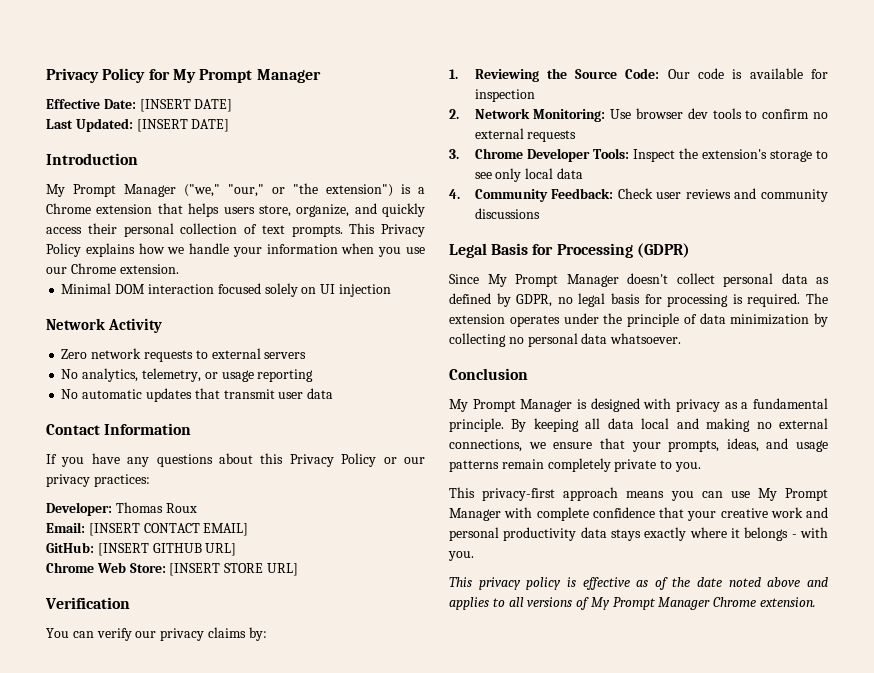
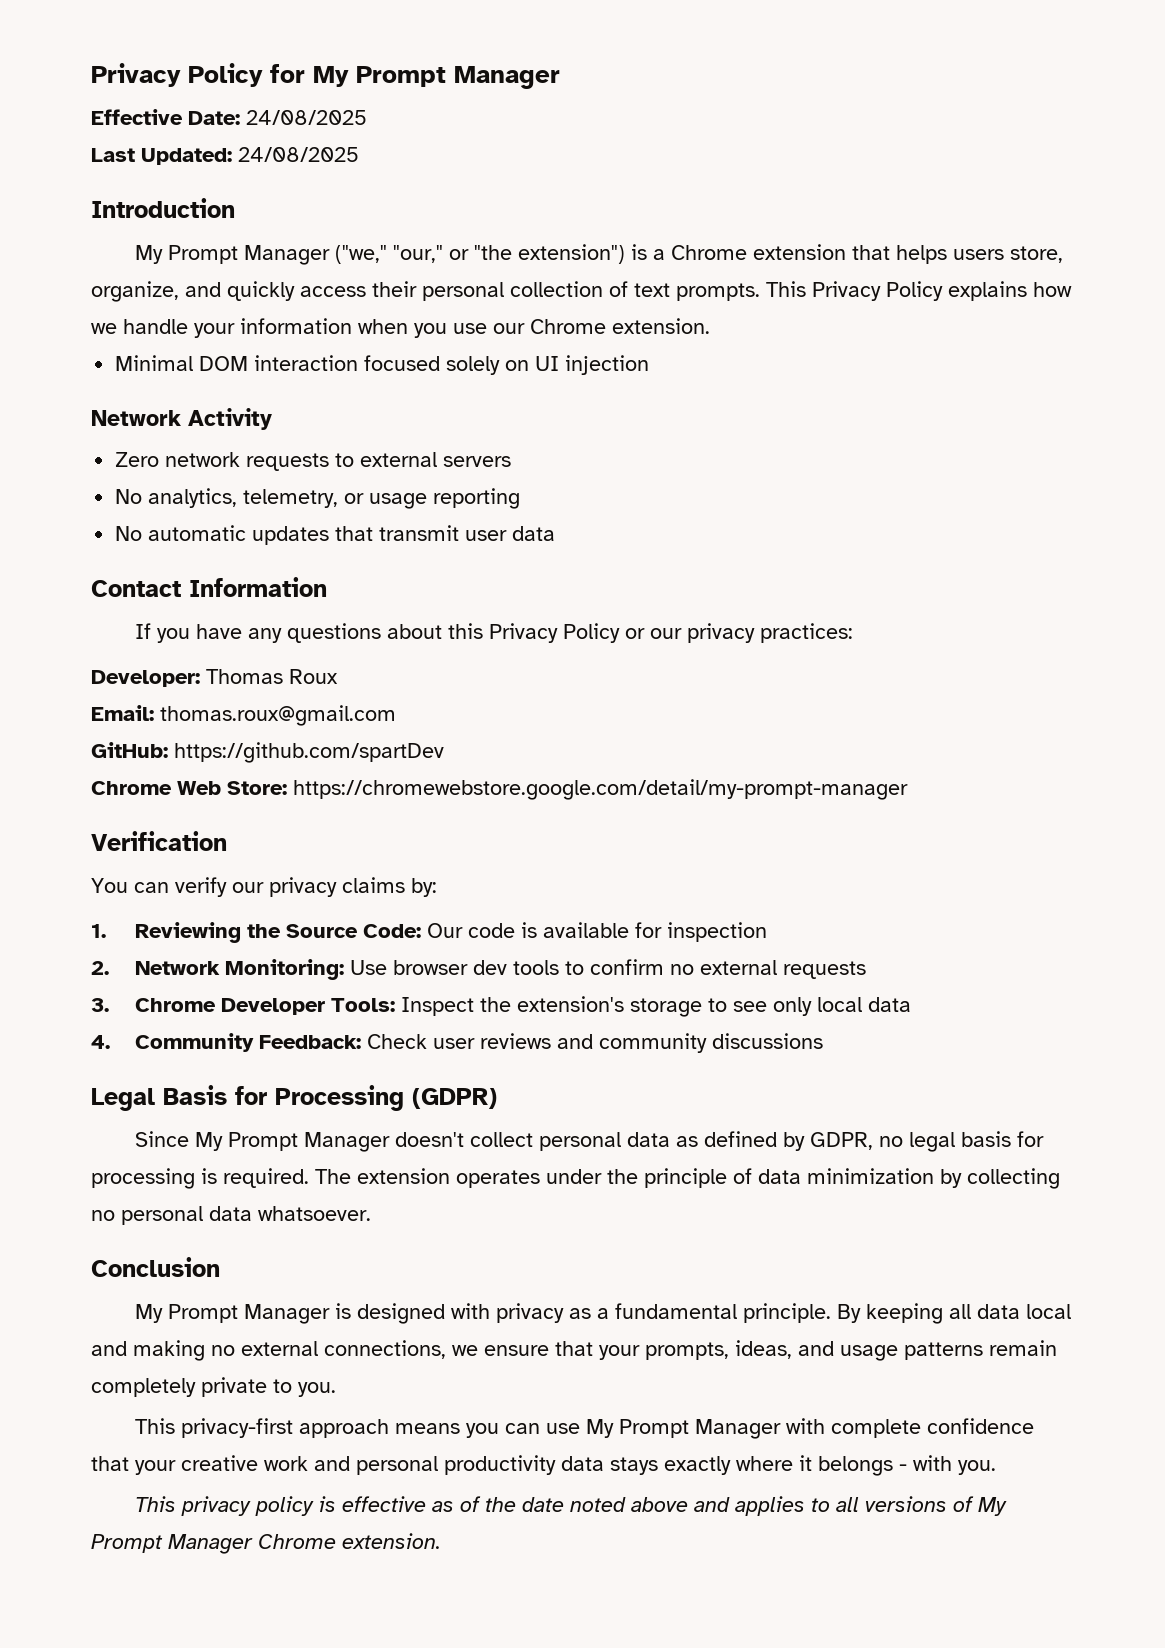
- Effective Date: [INSERT DATE]
+ Effective Date: 24/08/2025
- Last Updated: [INSERT DATE]
+ Last Updated: 24/08/2025
- Email: [INSERT CONTACT EMAIL]
- GitHub: [INSERT GITHUB URL]
+ Email: thomas.roux@gmail.com
+ GitHub: https://github.com/spartDev
- Chrome Web Store: [INSERT STORE URL]
+ Chrome Web Store: https://chromewebstore.google.com/detail/my-prompt-manager

